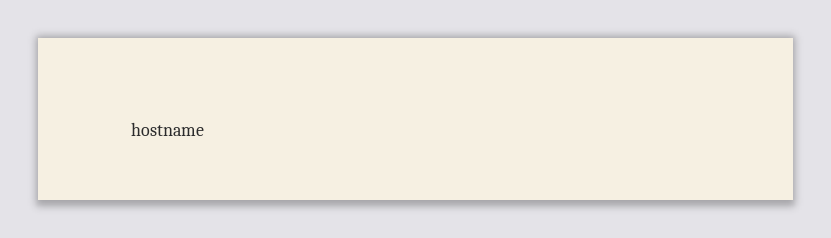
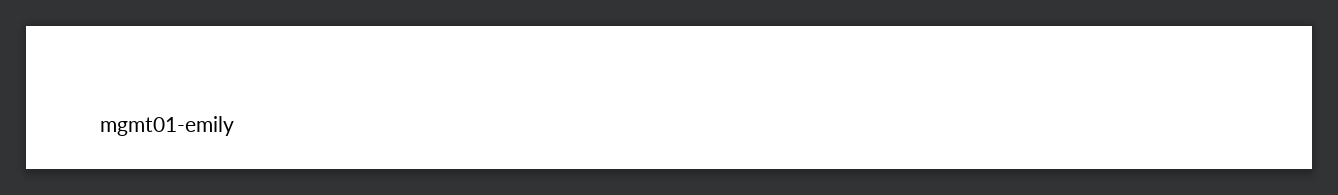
- hostname
+ mgmt01-emily

